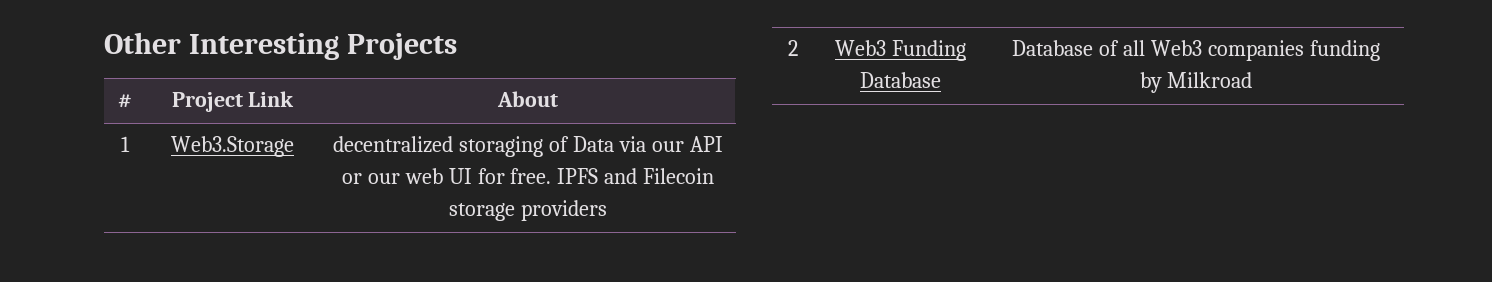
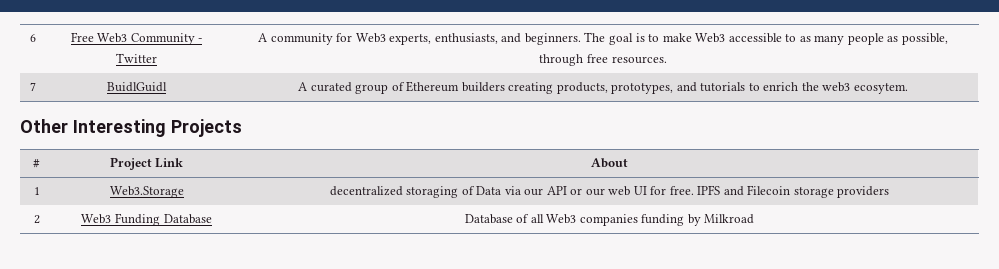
+ 6 | Free Web3 Community - Twitter | A community for Web3 experts, enthusiasts, and beginners. The goal is to make Web3 accessible to as many people as possible, through free resources.
+ 7 | BuidlGuidl | A curated group of Ethereum builders creating products, prototypes, and tutorials to enrich the web3 ecosytem.

